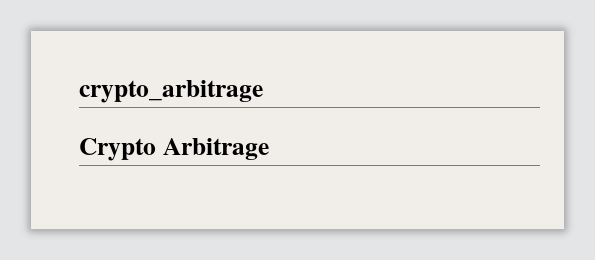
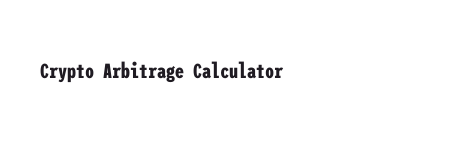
- crypto_arbitrage
- Crypto Arbitrage
+ Crypto Arbitrage Calculator

